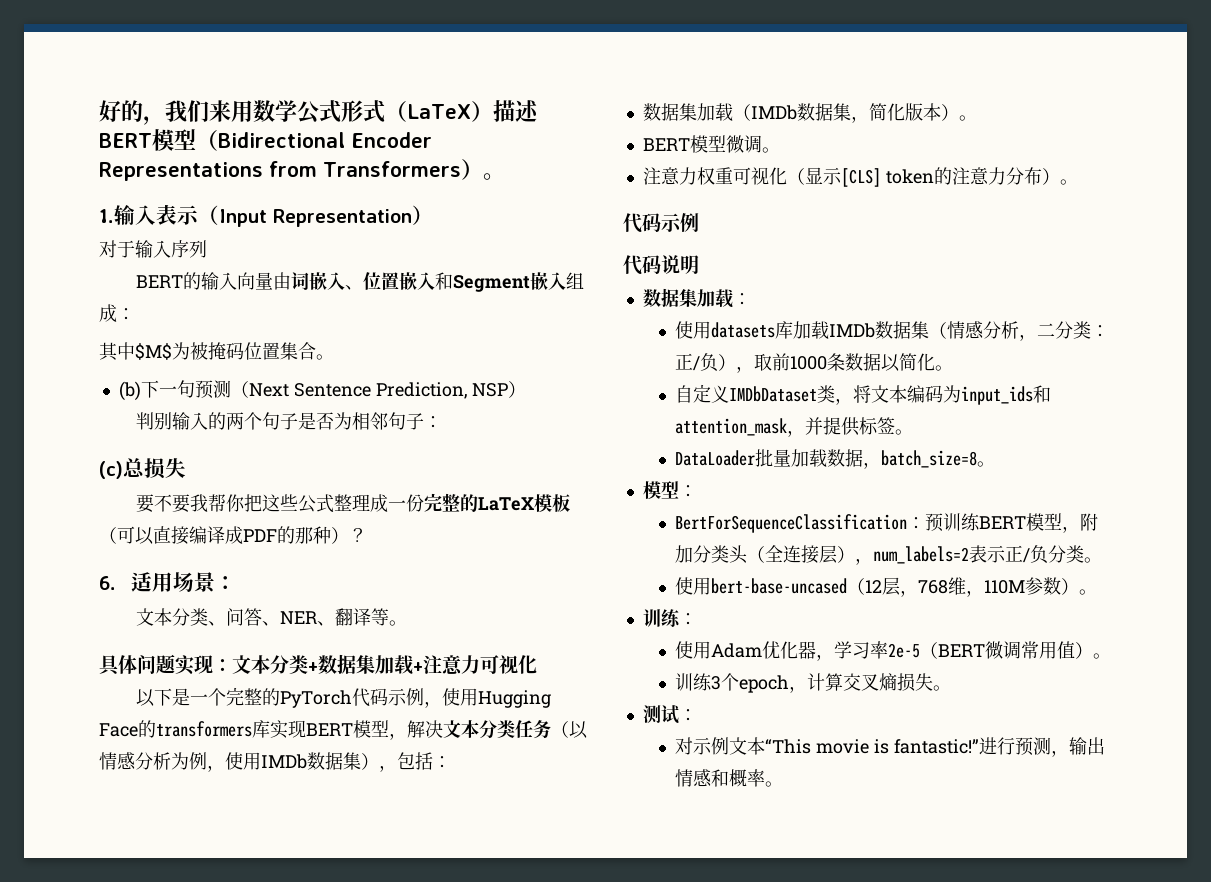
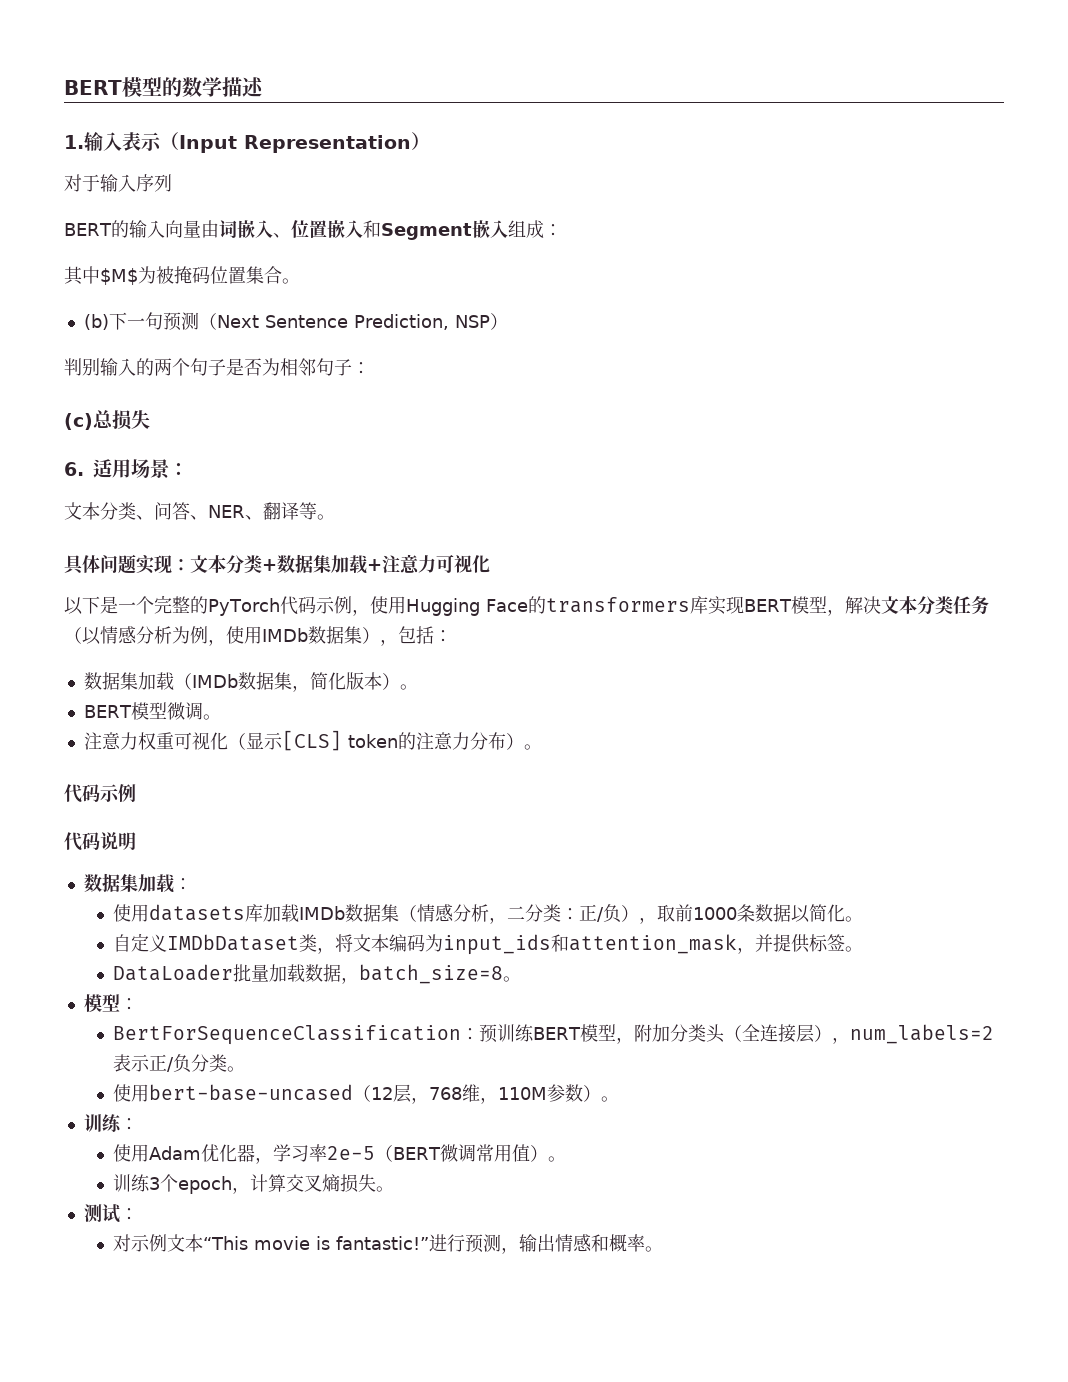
- 好的，我们来用数学公式形式（LaTeX）描述BERT模型（Bidirectional Encoder Representations from Transformers）。
+ BERT模型的数学描述
- 要不要我帮你把这些公式整理成一份完整的LaTeX模板（可以直接编译成PDF的那种）？

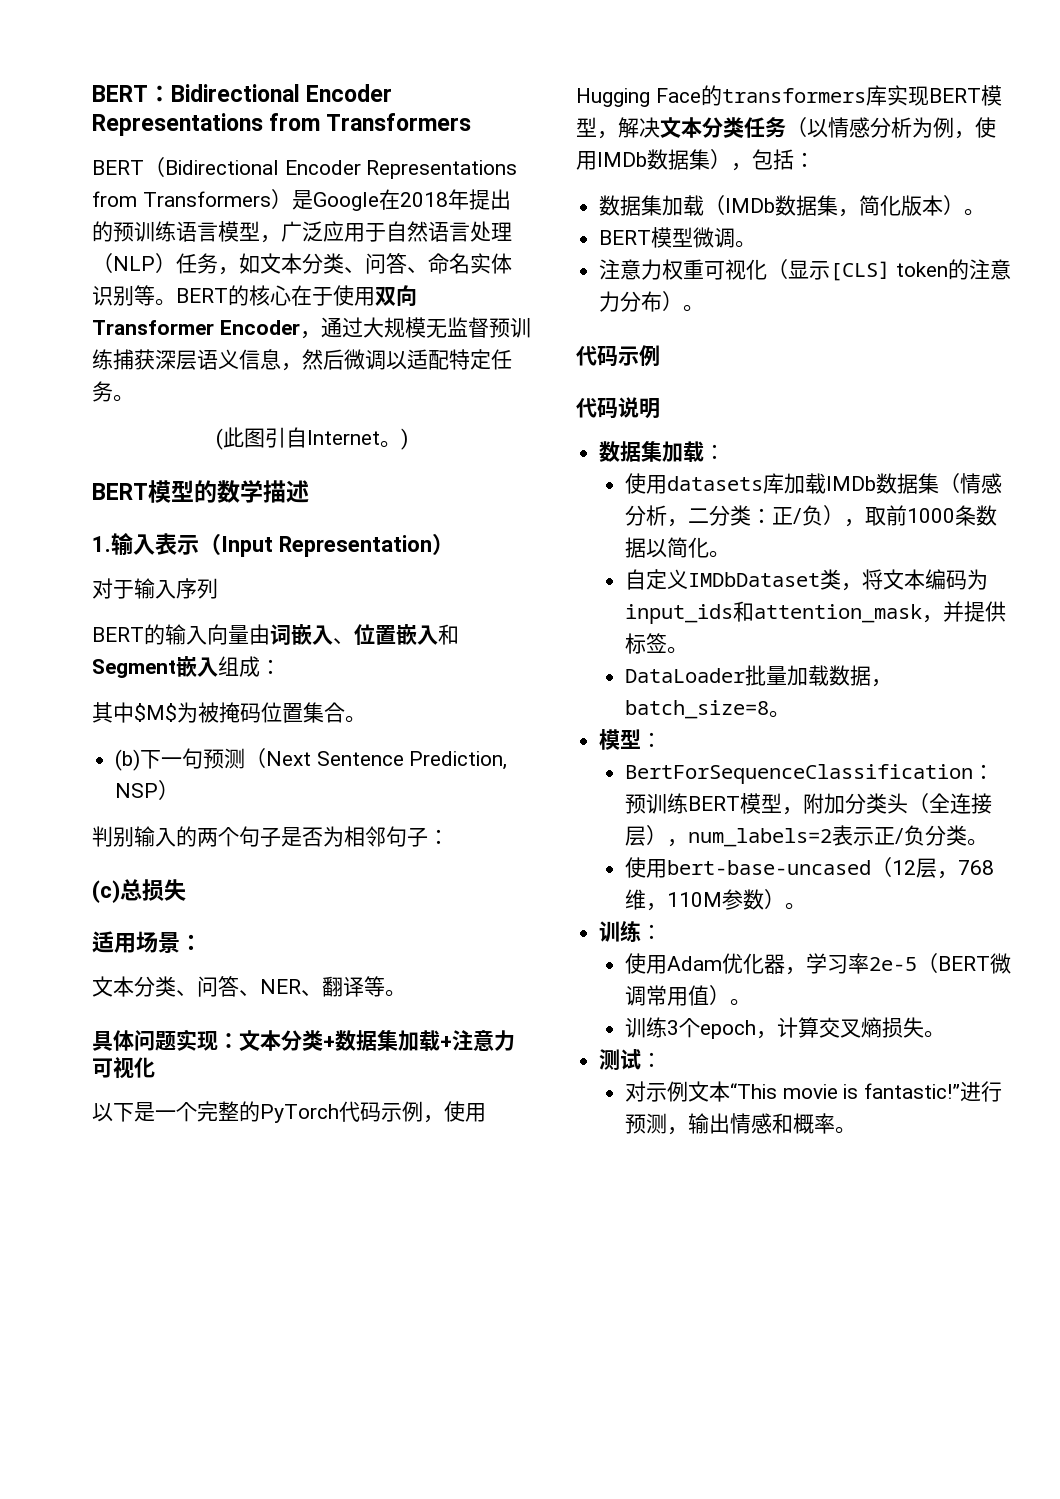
+ BERT：Bidirectional Encoder Representations from Transformers
+ BERT（Bidirectional Encoder Representations from Transformers）是Google在2018年提出的预训练语言模型，广泛应用于自然语言处理（NLP）任务，如文本分类、问答、命名实体识别等。BERT的核心在于使用双向Transformer Encoder，通过大规模无监督预训练捕获深层语义信息，然后微调以适配特定任务。
+ (此图引自Internet。)
- 6.适用场景：
+ 适用场景：

